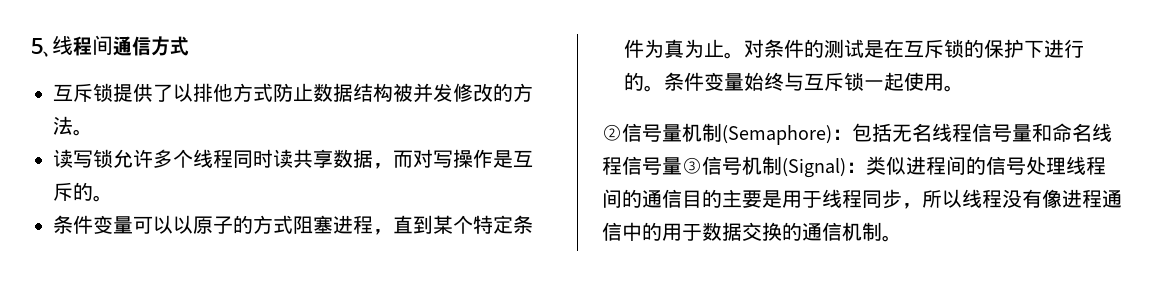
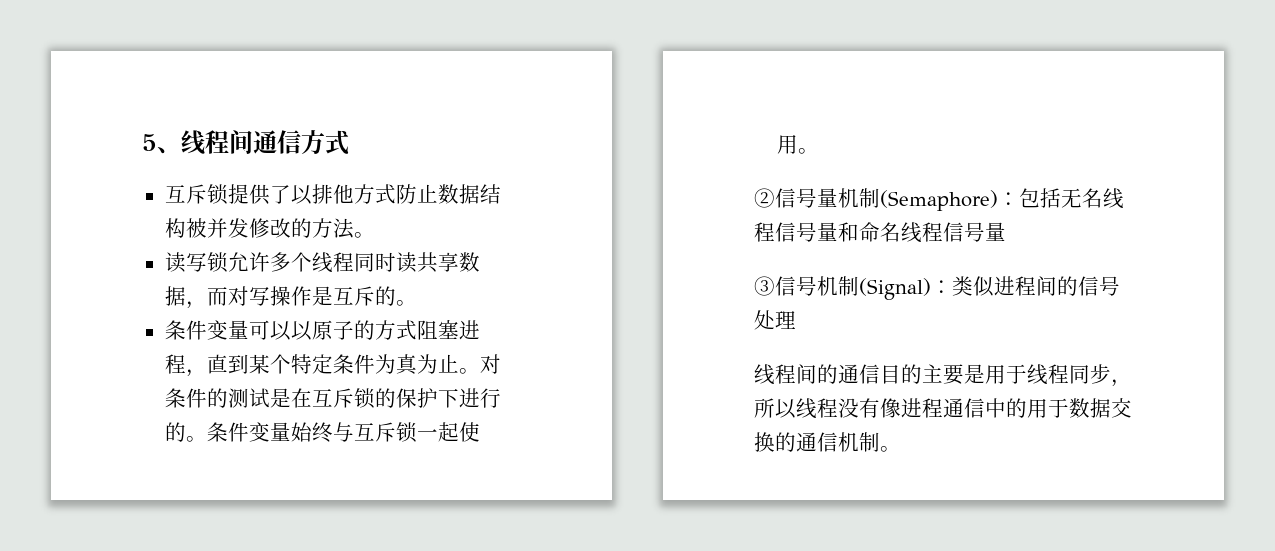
- ②信号量机制(Semaphore)：包括无名线程信号量和命名线程信号量③信号机制(Signal)：类似进程间的信号处理线程间的通信目的主要是用于线程同步，所以线程没有像进程通信中的用于数据交换的通信机制。
+ ②信号量机制(Semaphore)：包括无名线程信号量和命名线程信号量
+ ③信号机制(Signal)：类似进程间的信号处理
+ 线程间的通信目的主要是用于线程同步，所以线程没有像进程通信中的用于数据交换的通信机制。

